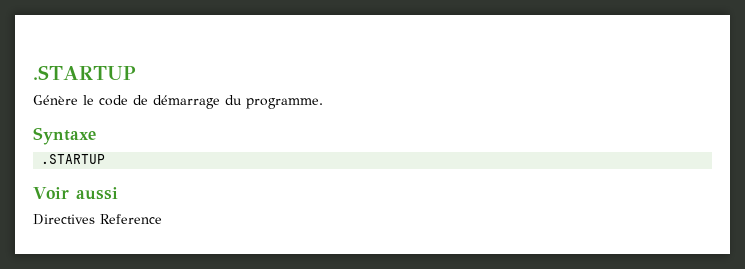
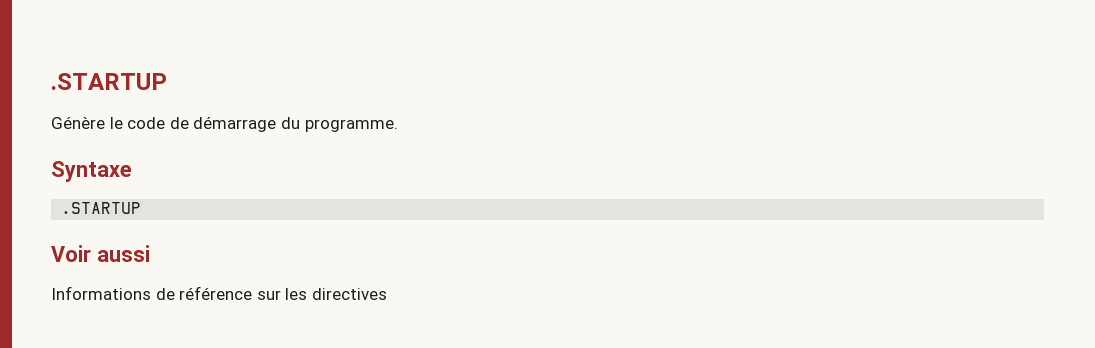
- Directives Reference
+ Informations de référence sur les directives

